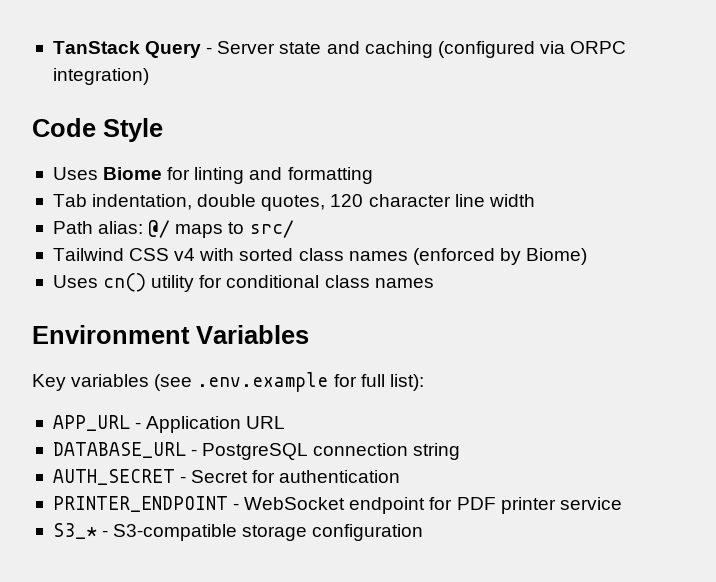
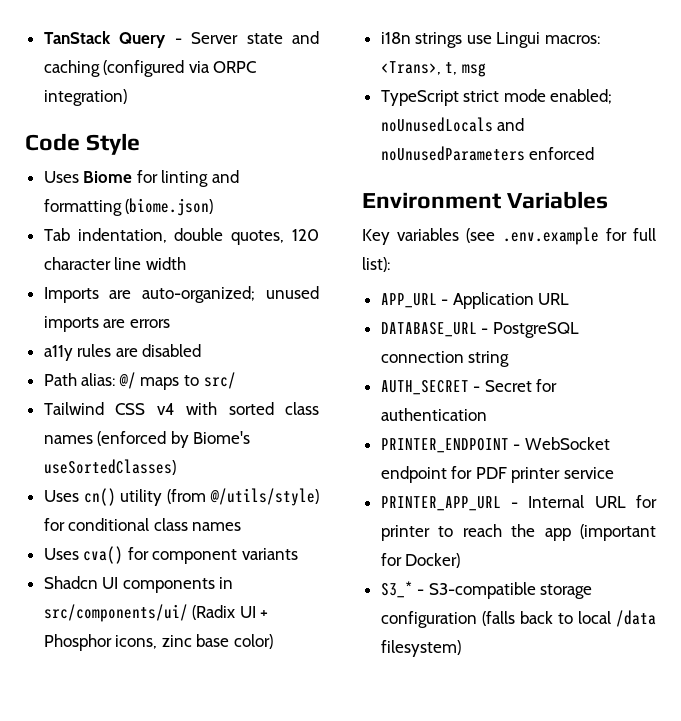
- Uses Biome for linting and formatting
+ Uses Biome for linting and formatting (biome.json)
+ Imports are auto-organized; unused imports are errors
+ a11y rules are disabled
- Tailwind CSS v4 with sorted class names (enforced by Biome)
+ Tailwind CSS v4 with sorted class names (enforced by Biome's useSortedClasses)
- Uses cn() utility for conditional class names
+ Uses cn() utility (from @/utils/style) for conditional class names
+ Uses cva() for component variants
+ Shadcn UI components in src/components/ui/ (Radix UI + Phosphor icons, zinc base color)
+ i18n strings use Lingui macros: <Trans>, t, msg
+ TypeScript strict mode enabled; noUnusedLocals and noUnusedParameters enforced
+ PRINTER_APP_URL - Internal URL for printer to reach the app (important for Docker)
- S3_* - S3-compatible storage configuration
+ S3_* - S3-compatible storage configuration (falls back to local /data filesystem)

